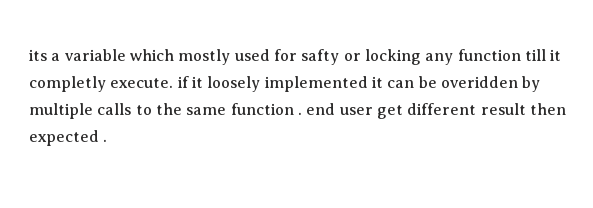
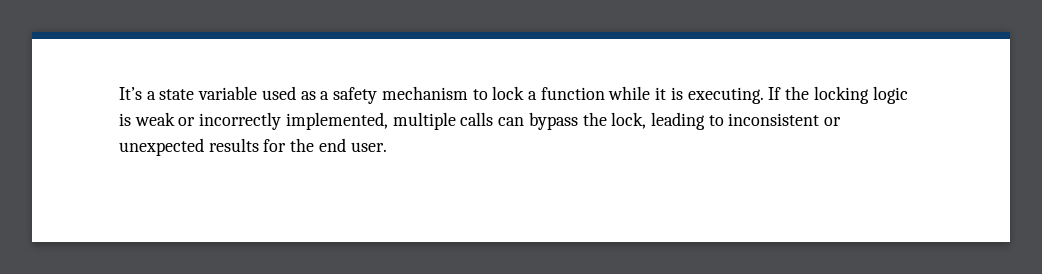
- its a variable which mostly used for safty or locking any function till it completly execute. if it loosely implemented it can be overidden by multiple calls to the same function . end user get different result then expected .
+ It’s a state variable used as a safety mechanism to lock a function while it is executing. If the locking logic is weak or incorrectly implemented, multiple calls can bypass the lock, leading to inconsistent or unexpected results for the end user.

